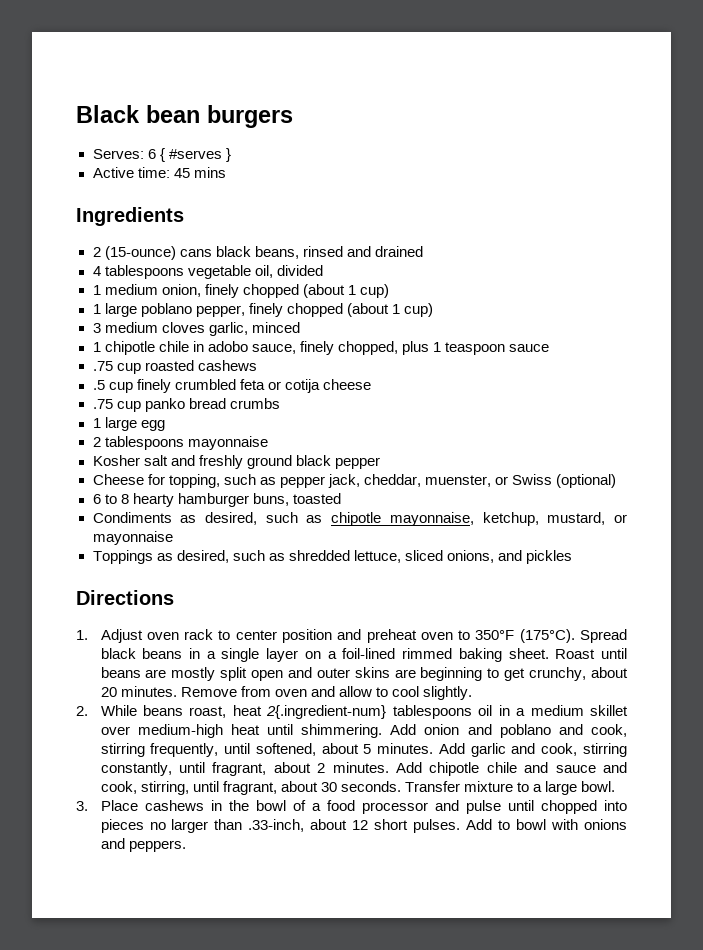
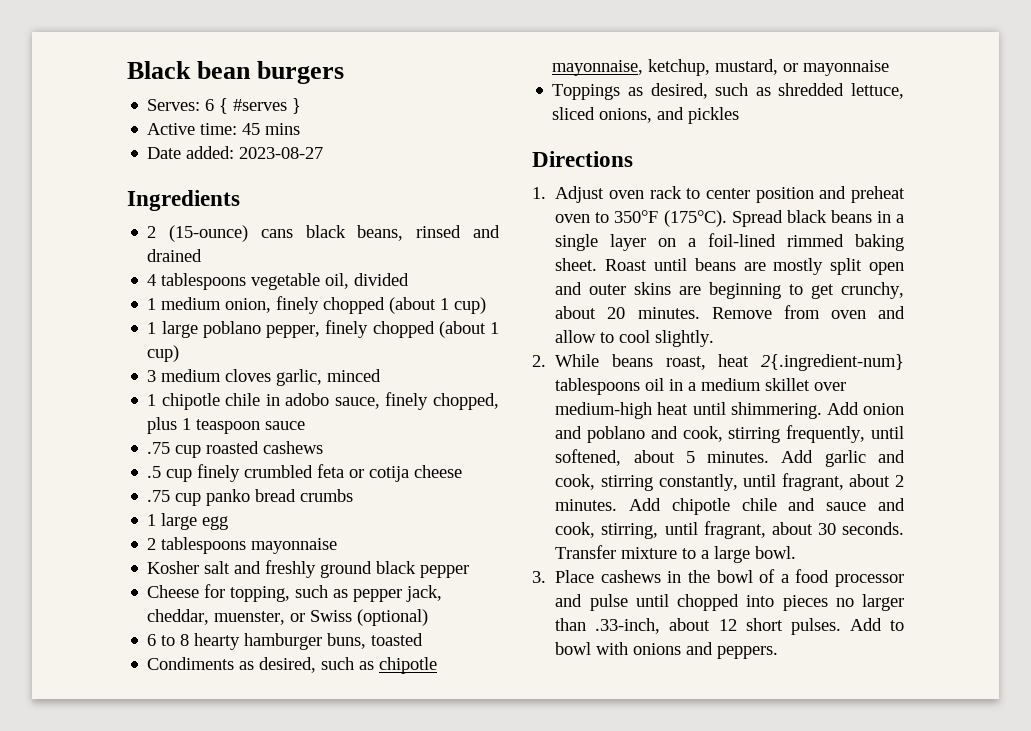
+ Date added: 2023-08-27

